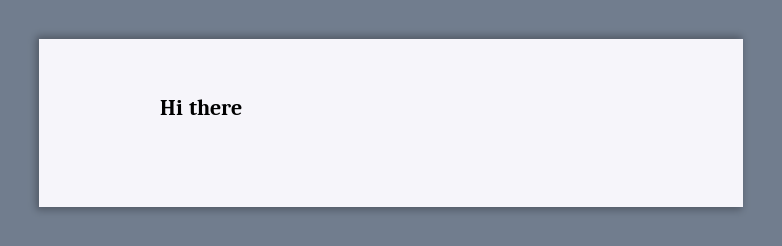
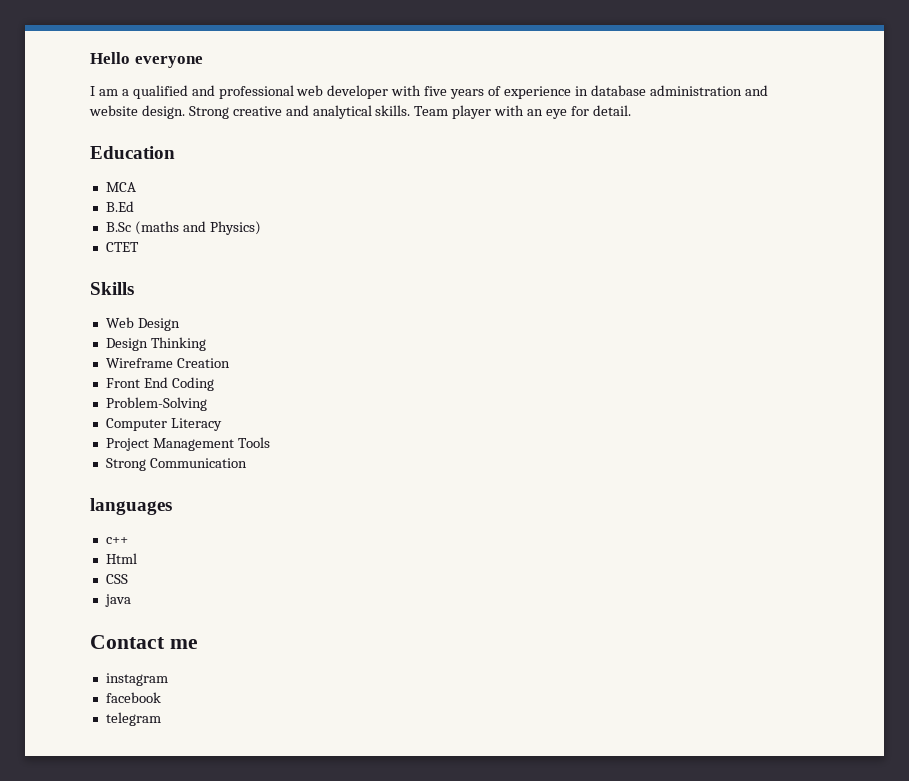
- Hi there
+ Hello everyone
+ I am a qualified and professional web developer with five years of experience in database administration and website design. Strong creative and analytical skills. Team player with an eye for detail.
+ Education
+ MCA
+ B.Ed
+ B.Sc (maths and Physics)
+ CTET
+ Skills
+ Web Design
+ Design Thinking
+ Wireframe Creation
+ Front End Coding
+ Problem-Solving
+ Computer Literacy
+ Project Management Tools
+ Strong Communication
+ languages
+ c++
+ Html
+ CSS
+ java
+ Contact me
+ instagram
+ facebook
+ telegram

